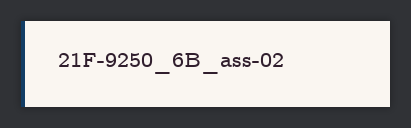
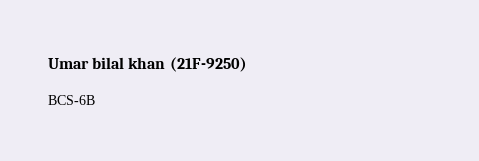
- 21F-9250_6B_ass-02
+ Umar bilal khan (21F-9250)
+ BCS-6B

